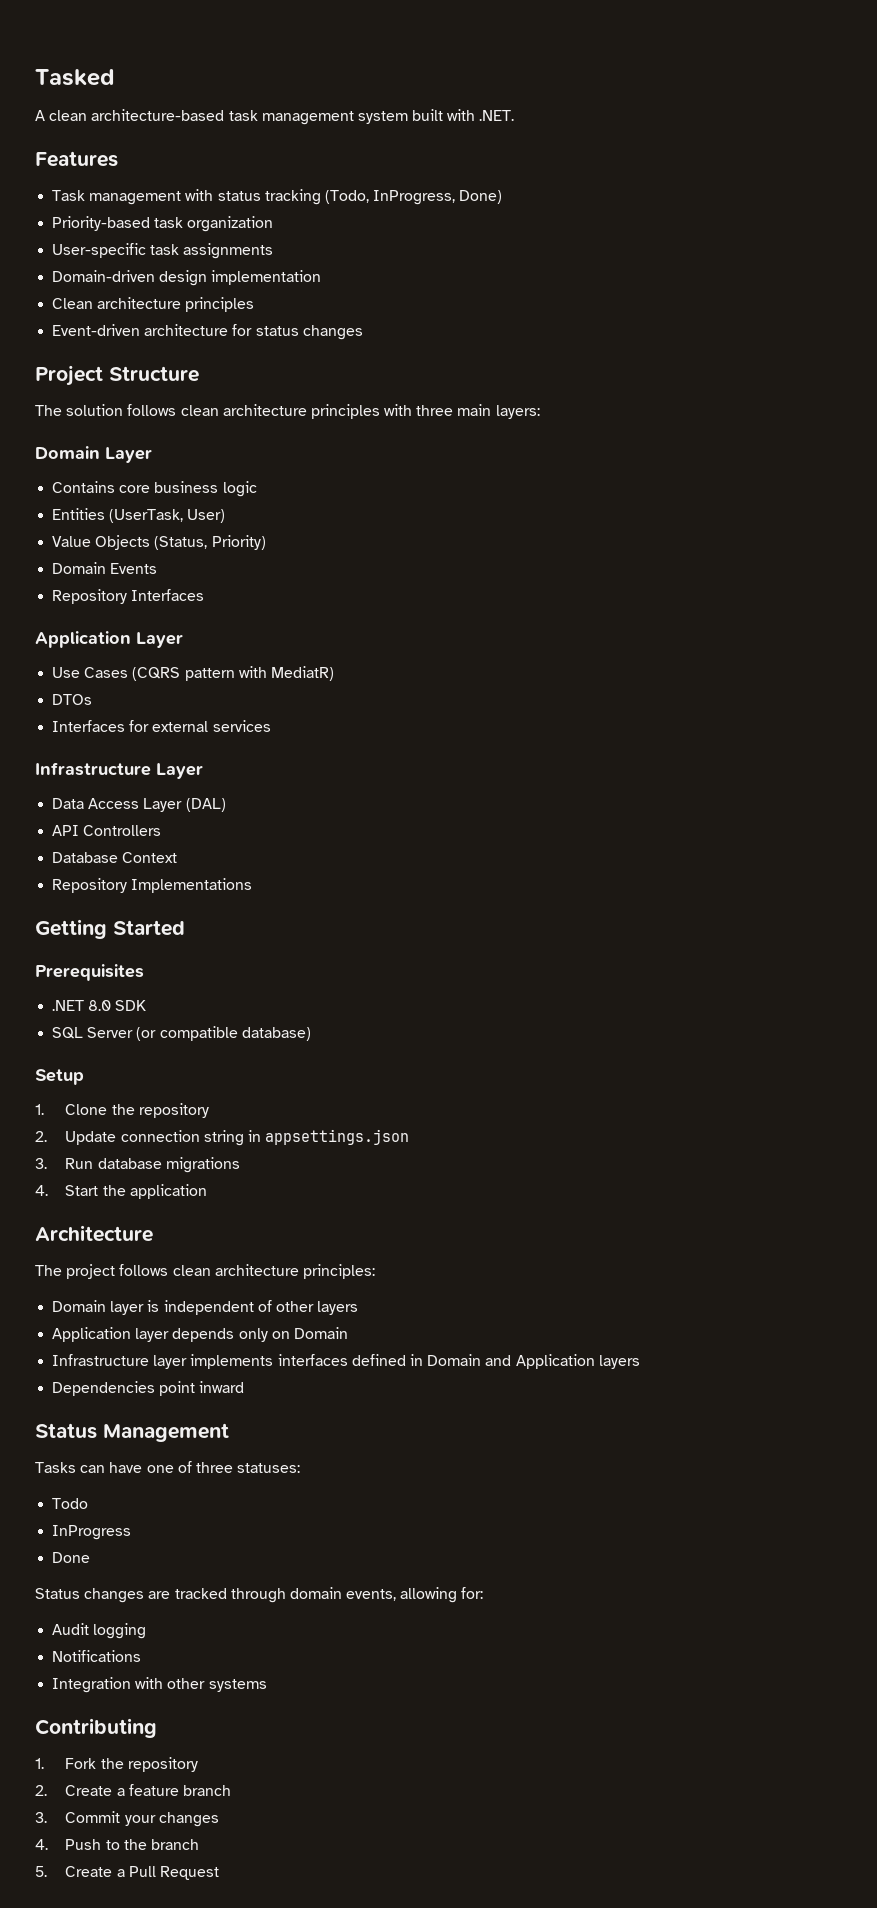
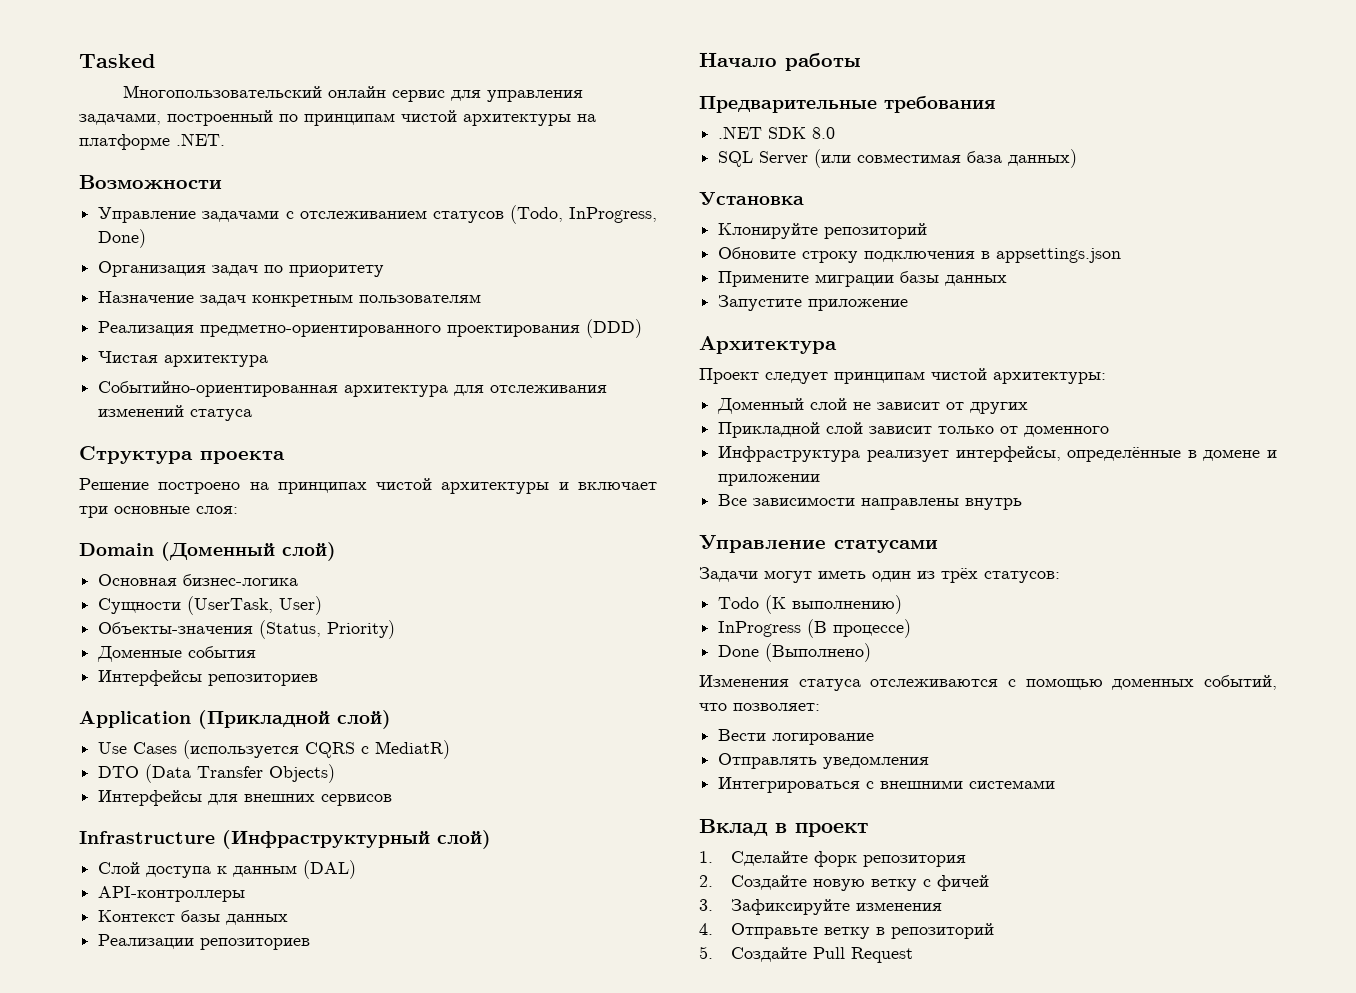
- A clean architecture-based task management system built with .NET.
- Features
- Task management with status tracking (Todo, InProgress, Done)
- Priority-based task organization
- User-specific task assignments
- Domain-driven design implementation
- Clean architecture principles
- Event-driven architecture for status changes
- Project Structure
- The solution follows clean architecture principles with three main layers:
- Domain Layer
- Contains core business logic
- Entities (UserTask, User)
+ Многопользовательский онлайн сервис для управления задачами, построенный по принципам чистой архитектуры на платформе .NET.
+ Возможности
+ Управление задачами с отслеживанием статусов (Todo, InProgress, Done)
+ Организация задач по приоритету
+ Назначение задач конкретным пользователям
+ Реализация предметно-ориентированного проектирования (DDD)
+ Чистая архитектура
+ Событийно-ориентированная архитектура для отслеживания изменений статуса
+ Структура проекта
+ Решение построено на принципах чистой архитектуры и включает три основные слоя:
+ Domain (Доменный слой)
+ Основная бизнес-логика
+ Сущности (UserTask, User)
- Value Objects (Status, Priority)
+ Объекты-значения (Status, Priority)
- Domain Events
- Repository Interfaces
- Application Layer
+ Доменные события
+ Интерфейсы репозиториев
+ Application (Прикладной слой)
- Use Cases (CQRS pattern with MediatR)
- DTOs
- Interfaces for external services
- Infrastructure Layer
- Data Access Layer (DAL)
- API Controllers
- Database Context
- Repository Implementations
- Getting Started
- Prerequisites
+ Use Cases (используется CQRS с MediatR)
+ DTO (Data Transfer Objects)
+ Интерфейсы для внешних сервисов
+ Infrastructure (Инфраструктурный слой)
+ Слой доступа к данным (DAL)
+ API-контроллеры
+ Контекст базы данных
+ Реализации репозиториев
+ Начало работы
+ Предварительные требования
- .NET 8.0 SDK
+ .NET SDK 8.0
- SQL Server (or compatible database)
- Setup
- 1. Clone the repository
- 2. Update connection string in appsettings.json
- 3. Run database migrations
- 4. Start the application
- Architecture
- The project follows clean architecture principles:
- Domain layer is independent of other layers
- Application layer depends only on Domain
- Infrastructure layer implements interfaces defined in Domain and Application layers
- Dependencies point inward
- Status Management
- Tasks can have one of three statuses:
- Todo
- InProgress
- Done
- Status changes are tracked through domain events, allowing for:
- Audit logging
- Notifications
- Integration with other systems
- Contributing
- 1. Fork the repository
- 2. Create a feature branch
- 3. Commit your changes
- 4. Push to the branch
- 5. Create a Pull Request
+ SQL Server (или совместимая база данных)
+ Установка
+ Клонируйте репозиторий
+ Обновите строку подключения в appsettings.json
+ Примените миграции базы данных
+ Запустите приложение
+ Архитектура
+ Проект следует принципам чистой архитектуры:
+ Доменный слой не зависит от других
+ Прикладной слой зависит только от доменного
+ Инфраструктура реализует интерфейсы, определённые в домене и приложении
+ Все зависимости направлены внутрь
+ Управление статусами
+ Задачи могут иметь один из трёх статусов:
+ Todo (К выполнению)
+ InProgress (В процессе)
+ Done (Выполнено)
+ Изменения статуса отслеживаются с помощью доменных событий, что позволяет:
+ Вести логирование
+ Отправлять уведомления
+ Интегрироваться с внешними системами
+ Вклад в проект
+ 1. Сделайте форк репозитория
+ 2. Создайте новую ветку с фичей
+ 3. Зафиксируйте изменения
+ 4. Отправьте ветку в репозиторий
+ 5. Создайте Pull Request

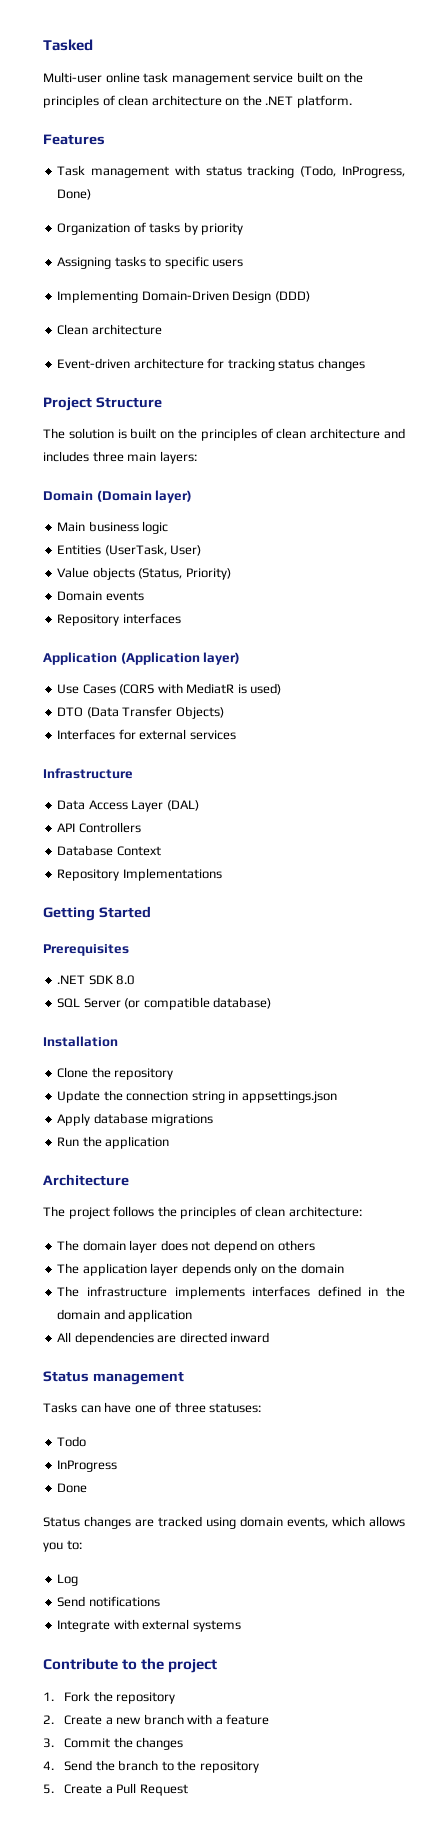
- Многопользовательский онлайн сервис для управления задачами, построенный по принципам чистой архитектуры на платформе .NET.
- Возможности
- Управление задачами с отслеживанием статусов (Todo, InProgress, Done)
- Организация задач по приоритету
- Назначение задач конкретным пользователям
- Реализация предметно-ориентированного проектирования (DDD)
- Чистая архитектура
- Событийно-ориентированная архитектура для отслеживания изменений статуса
- Структура проекта
- Решение построено на принципах чистой архитектуры и включает три основные слоя:
- Domain (Доменный слой)
- Основная бизнес-логика
- Сущности (UserTask, User)
+ Multi-user online task management service built on the principles of clean architecture on the .NET platform.
+ Features
+ Task management with status tracking (Todo, InProgress, Done)
+ Organization of tasks by priority
+ Assigning tasks to specific users
+ Implementing Domain-Driven Design (DDD)
+ Clean architecture
+ Event-driven architecture for tracking status changes
+ Project Structure
+ The solution is built on the principles of clean architecture and includes three main layers:
+ Domain (Domain layer)
+ Main business logic
+ Entities (UserTask, User)
- Объекты-значения (Status, Priority)
+ Value objects (Status, Priority)
- Доменные события
- Интерфейсы репозиториев
+ Domain events
+ Repository interfaces
- Application (Прикладной слой)
+ Application (Application layer)
- Use Cases (используется CQRS с MediatR)
+ Use Cases (CQRS with MediatR is used)
- Интерфейсы для внешних сервисов
- Infrastructure (Инфраструктурный слой)
- Слой доступа к данным (DAL)
- API-контроллеры
- Контекст базы данных
- Реализации репозиториев
- Начало работы
- Предварительные требования
+ Interfaces for external services
+ Infrastructure
+ Data Access Layer (DAL)
+ API Controllers
+ Database Context
+ Repository Implementations
+ Getting Started
+ Prerequisites
- SQL Server (или совместимая база данных)
- Установка
- Клонируйте репозиторий
- Обновите строку подключения в appsettings.json
- Примените миграции базы данных
- Запустите приложение
- Архитектура
- Проект следует принципам чистой архитектуры:
- Доменный слой не зависит от других
- Прикладной слой зависит только от доменного
- Инфраструктура реализует интерфейсы, определённые в домене и приложении
- Все зависимости направлены внутрь
- Управление статусами
- Задачи могут иметь один из трёх статусов:
+ SQL Server (or compatible database)
+ Installation
+ Clone the repository
+ Update the connection string in appsettings.json
+ Apply database migrations
+ Run the application
+ Architecture
+ The project follows the principles of clean architecture:
+ The domain layer does not depend on others
+ The application layer depends only on the domain
+ The infrastructure implements interfaces defined in the domain and application
+ All dependencies are directed inward
+ Status management
+ Tasks can have one of three statuses:
- Todo (К выполнению)
+ Todo
- InProgress (В процессе)
+ InProgress
- Done (Выполнено)
- Изменения статуса отслеживаются с помощью доменных событий, что позволяет:
- Вести логирование
- Отправлять уведомления
- Интегрироваться с внешними системами
- Вклад в проект
- 1. Сделайте форк репозитория
- 2. Создайте новую ветку с фичей
- 3. Зафиксируйте изменения
- 4. Отправьте ветку в репозиторий
+ Done
+ Status changes are tracked using domain events, which allows you to:
+ Log
+ Send notifications
+ Integrate with external systems
+ Contribute to the project
+ 1. Fork the repository
+ 2. Create a new branch with a feature
+ 3. Commit the changes
+ 4. Send the branch to the repository
- 5. Создайте Pull Request
+ 5. Create a Pull Request

